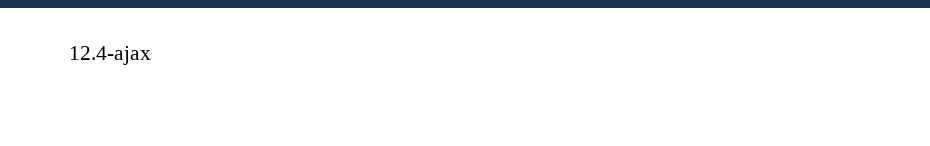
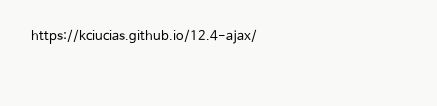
- 12.4-ajax
+ https://kciucias.github.io/12.4-ajax/

